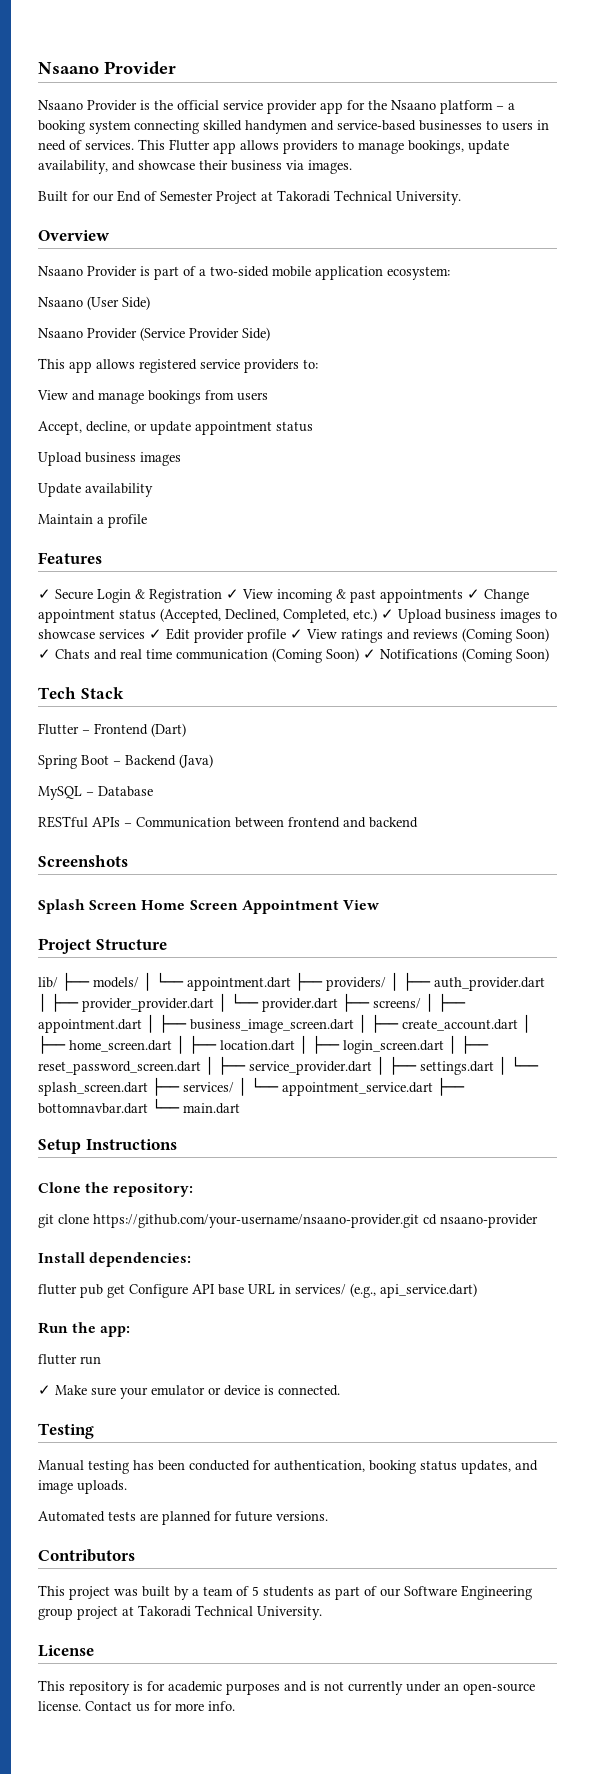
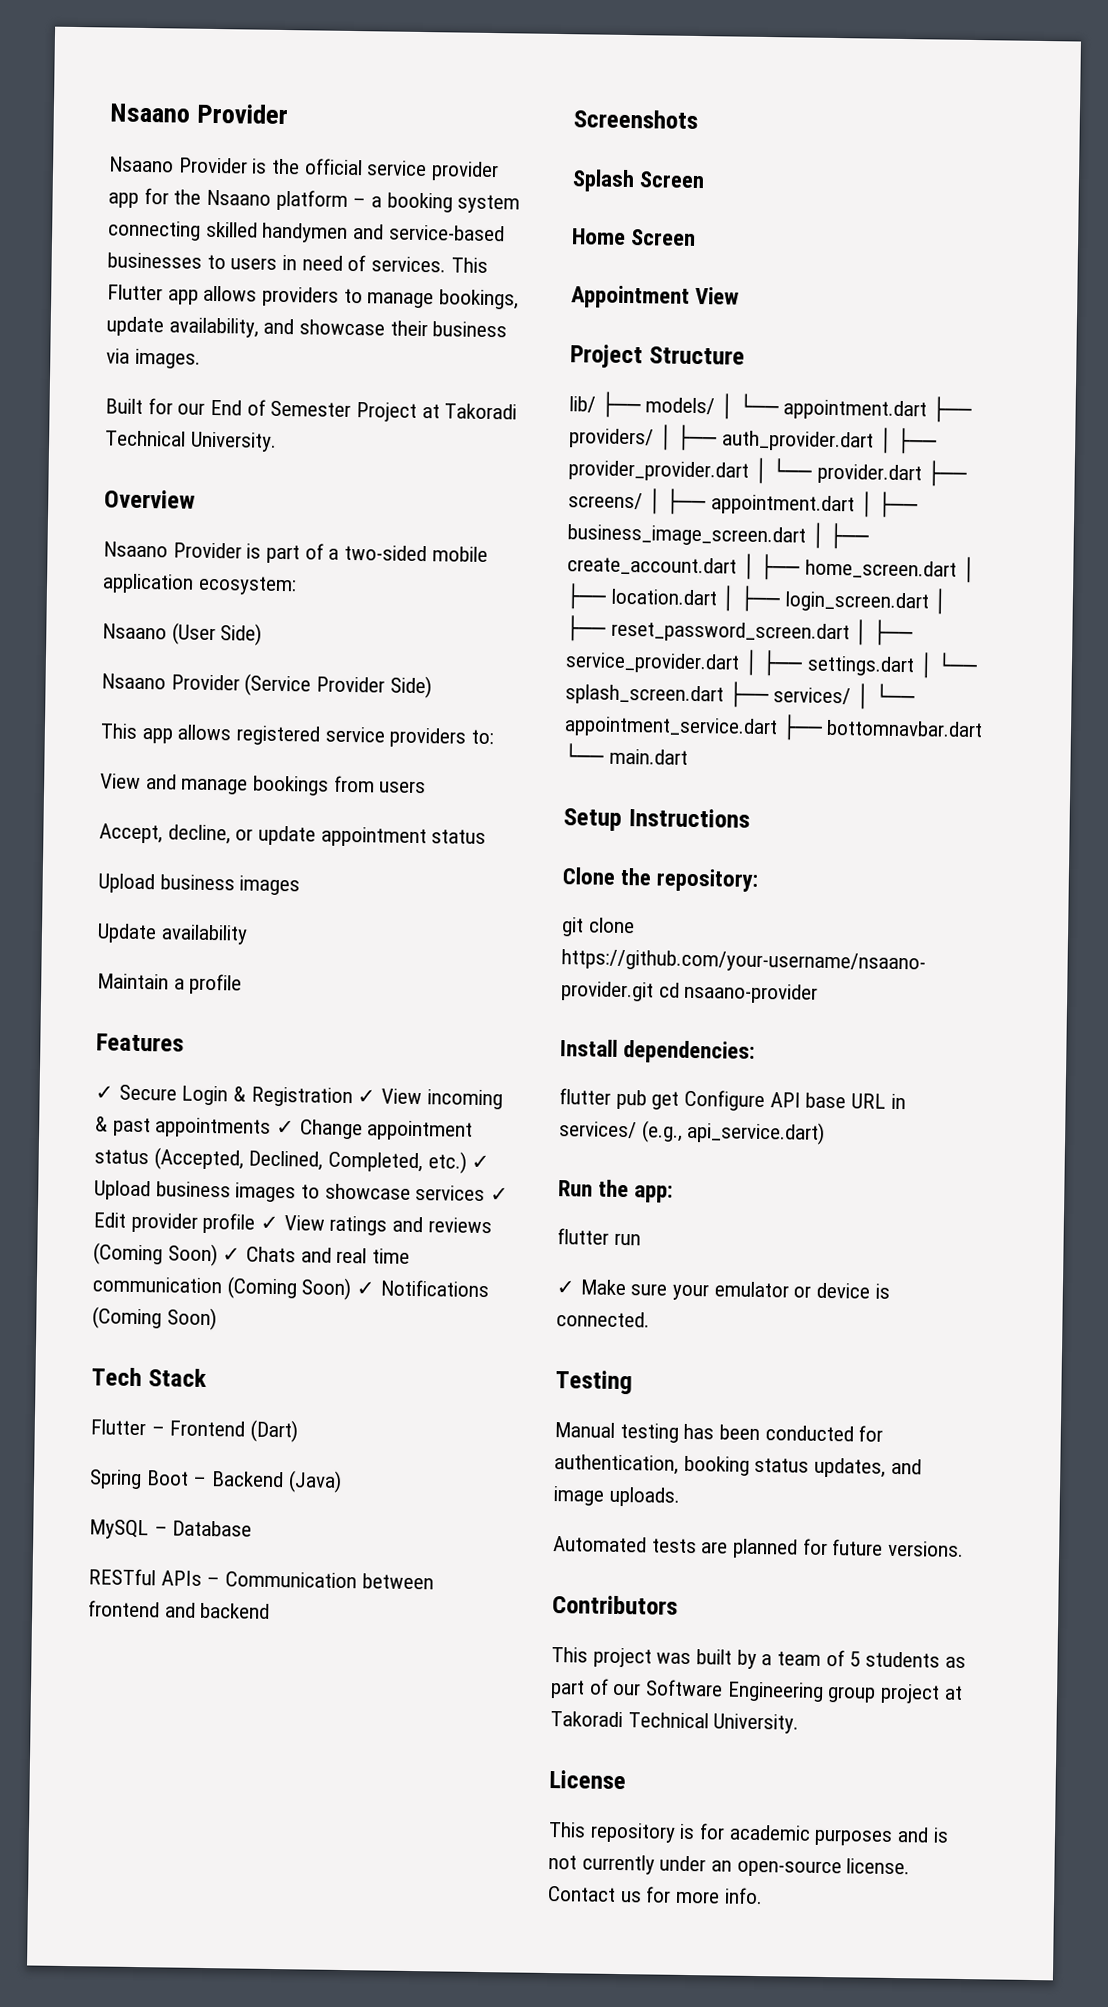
- Splash Screen Home Screen Appointment View
+ Splash Screen
+ Home Screen
+ Appointment View

